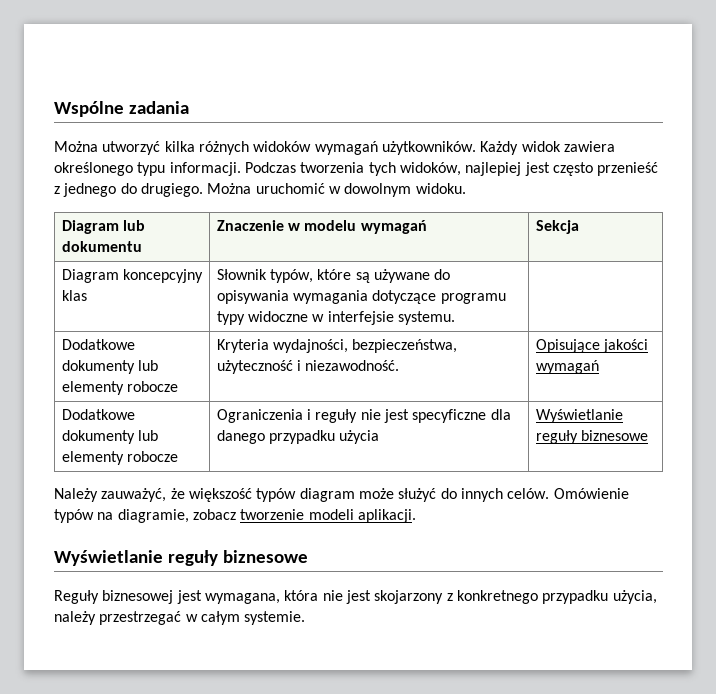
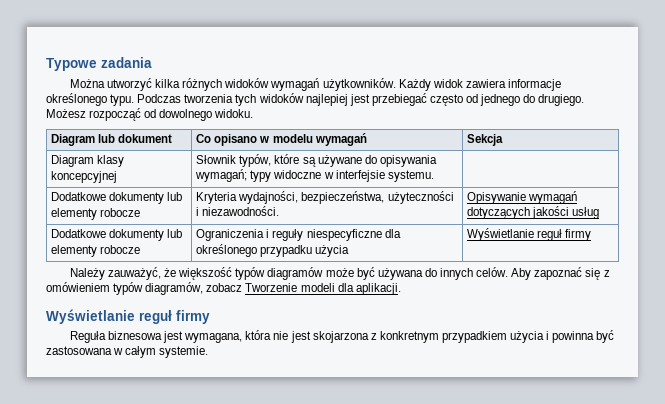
- Wspólne zadania
+ Typowe zadania
- Każdy widok zawiera określonego typu informacji.
+ Każdy widok zawiera informacje określonego typu.
- Podczas tworzenia tych widoków, najlepiej jest często przenieść z jednego do drugiego. Można uruchomić w dowolnym widoku.
+ Podczas tworzenia tych widoków najlepiej jest przebiegać często od jednego do drugiego. Możesz rozpocząć od dowolnego widoku.
- Diagram lub dokumentu | Znaczenie w modelu wymagań | Sekcja
+ Diagram lub dokument | Co opisano w modelu wymagań | Sekcja
- Diagram koncepcyjny klas | Słownik typów, które są używane do opisywania wymagania dotyczące programu typy widoczne w interfejsie systemu. |
+ Diagram klasy koncepcyjnej | Słownik typów, które są używane do opisywania wymagań; typy widoczne w interfejsie systemu. |
- Dodatkowe dokumenty lub elementy robocze | Kryteria wydajności, bezpieczeństwa, użyteczność i niezawodność. | Opisujące jakości wymagań
+ Dodatkowe dokumenty lub elementy robocze | Kryteria wydajności, bezpieczeństwa, użyteczności i niezawodności. | Opisywanie wymagań dotyczących jakości usług
- Dodatkowe dokumenty lub elementy robocze | Ograniczenia i reguły nie jest specyficzne dla danego przypadku użycia | Wyświetlanie reguły biznesowe
+ Dodatkowe dokumenty lub elementy robocze | Ograniczenia i reguły niespecyficzne dla określonego przypadku użycia | Wyświetlanie reguł firmy
- Należy zauważyć, że większość typów diagram może służyć do innych celów. Omówienie typów na diagramie, zobacz tworzenie modeli aplikacji.
- Wyświetlanie reguły biznesowe
- Reguły biznesowej jest wymagana, która nie jest skojarzony z konkretnego przypadku użycia, należy przestrzegać w całym systemie.
+ Należy zauważyć, że większość typów diagramów może być używana do innych celów. Aby zapoznać się z omówieniem typów diagramów, zobacz Tworzenie modeli dla aplikacji.
+ Wyświetlanie reguł firmy
+ Reguła biznesowa jest wymagana, która nie jest skojarzona z konkretnym przypadkiem użycia i powinna być zastosowana w całym systemie.

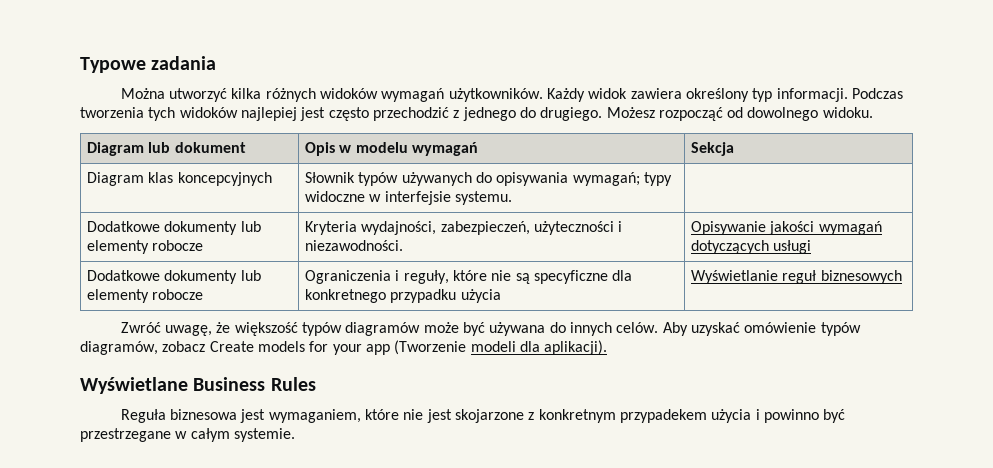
- Każdy widok zawiera informacje określonego typu.
+ Każdy widok zawiera określony typ informacji.
- Podczas tworzenia tych widoków najlepiej jest przebiegać często od jednego do drugiego.
+ Podczas tworzenia tych widoków najlepiej jest często przechodzić z jednego do drugiego.
- Diagram lub dokument | Co opisano w modelu wymagań | Sekcja
+ Diagram lub dokument | Opis w modelu wymagań | Sekcja
- Diagram klasy koncepcyjnej | Słownik typów, które są używane do opisywania wymagań; typy widoczne w interfejsie systemu. |
+ Diagram klas koncepcyjnych | Słownik typów używanych do opisywania wymagań; typy widoczne w interfejsie systemu. |
- Dodatkowe dokumenty lub elementy robocze | Kryteria wydajności, bezpieczeństwa, użyteczności i niezawodności. | Opisywanie wymagań dotyczących jakości usług
+ Dodatkowe dokumenty lub elementy robocze | Kryteria wydajności, zabezpieczeń, użyteczności i niezawodności. | Opisywanie jakości wymagań dotyczących usługi
- Dodatkowe dokumenty lub elementy robocze | Ograniczenia i reguły niespecyficzne dla określonego przypadku użycia | Wyświetlanie reguł firmy
- Należy zauważyć, że większość typów diagramów może być używana do innych celów.
+ Dodatkowe dokumenty lub elementy robocze | Ograniczenia i reguły, które nie są specyficzne dla konkretnego przypadku użycia | Wyświetlanie reguł biznesowych
+ Zwróć uwagę, że większość typów diagramów może być używana do innych celów.
- Aby zapoznać się z omówieniem typów diagramów, zobacz Tworzenie modeli dla aplikacji.
- Wyświetlanie reguł firmy
+ Aby uzyskać omówienie typów diagramów, zobacz Create models for your app (Tworzenie modeli dla aplikacji).
+ Wyświetlane Business Rules
- Reguła biznesowa jest wymagana, która nie jest skojarzona z konkretnym przypadkiem użycia i powinna być zastosowana w całym systemie.
+ Reguła biznesowa jest wymaganiem, które nie jest skojarzone z konkretnym przypadekem użycia i powinno być przestrzegane w całym systemie.

